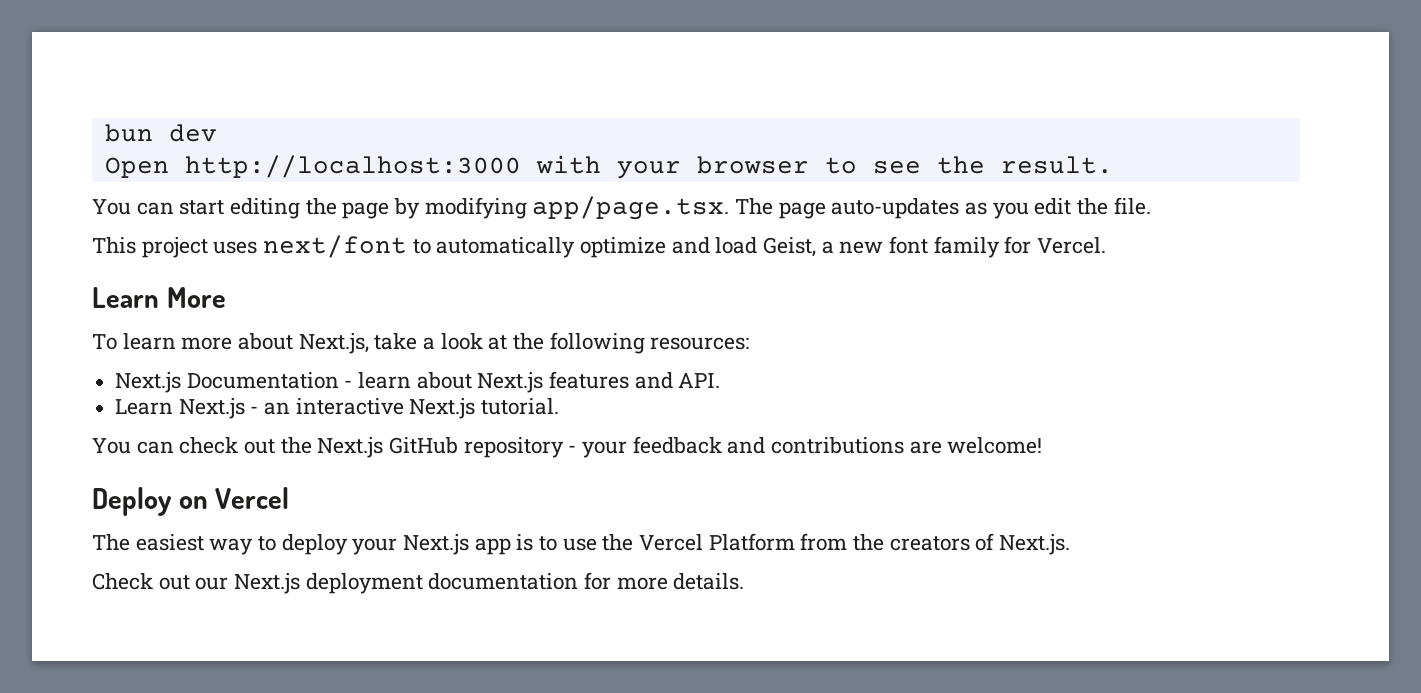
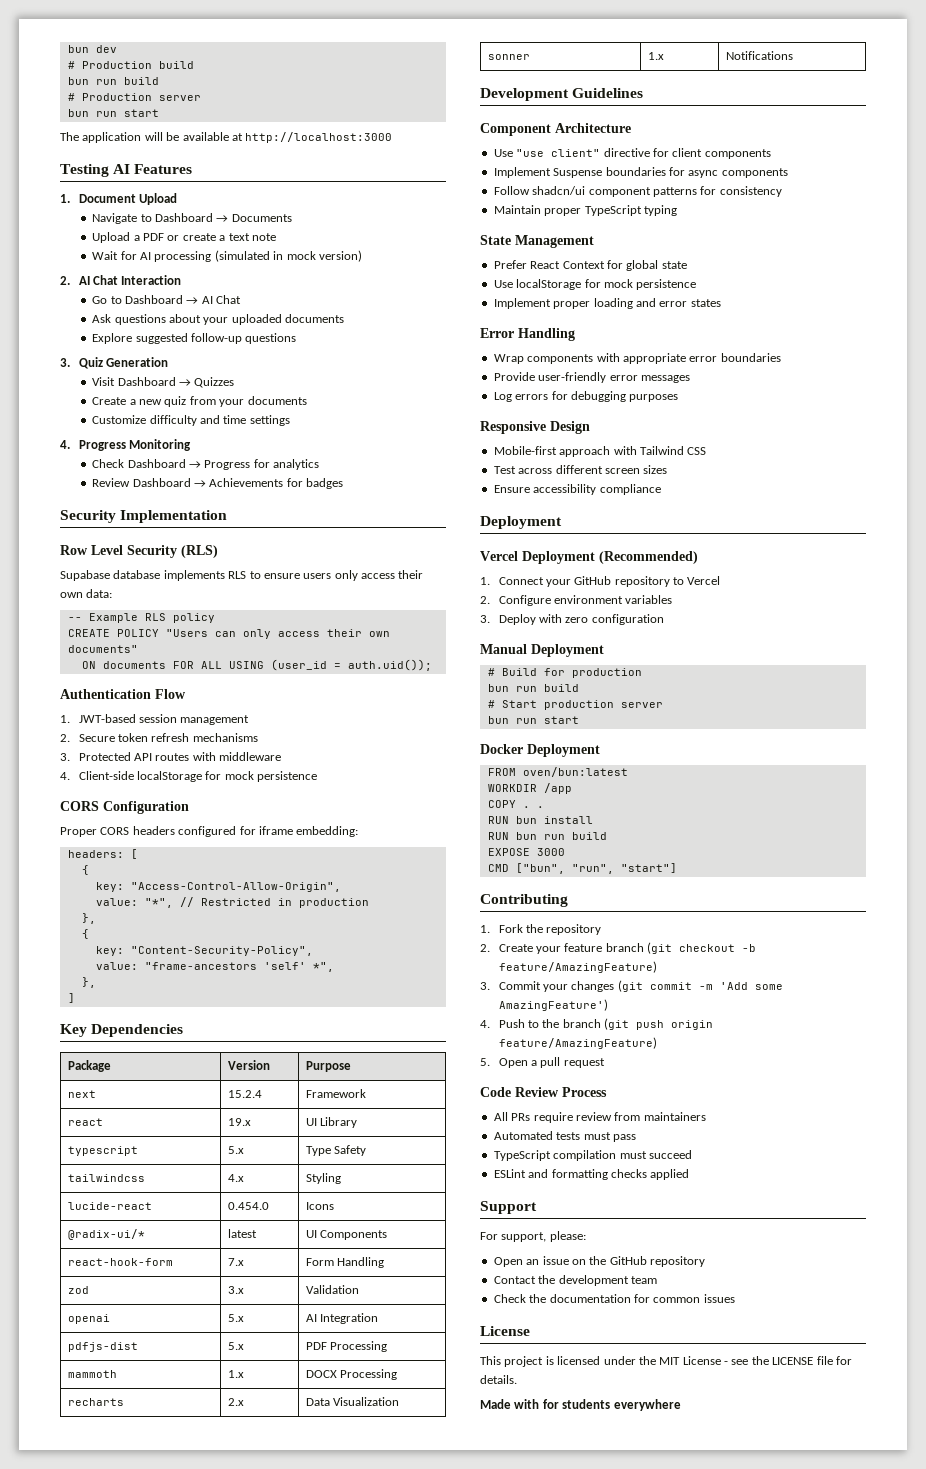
- Open http://localhost:3000 with your browser to see the result.
- You can start editing the page by modifying app/page.tsx. The page auto-updates as you edit the file.
- This project uses next/font to automatically optimize and load Geist, a new font family for Vercel.
- Learn More
- To learn more about Next.js, take a look at the following resources:
- Next.js Documentation - learn about Next.js features and API.
- Learn Next.js - an interactive Next.js tutorial.
- You can check out the Next.js GitHub repository - your feedback and contributions are welcome!
- Deploy on Vercel
- The easiest way to deploy your Next.js app is to use the Vercel Platform from the creators of Next.js.
- Check out our Next.js deployment documentation for more details.
+ # Production build
+ bun run build
+ # Production server
+ bun run start
+ The application will be available at http://localhost:3000
+ Testing AI Features
+ 1. Document Upload
+ Navigate to Dashboard → Documents
+ Upload a PDF or create a text note
+ Wait for AI processing (simulated in mock version)
+ 2. AI Chat Interaction
+ Go to Dashboard → AI Chat
+ Ask questions about your uploaded documents
+ Explore suggested follow-up questions
+ 3. Quiz Generation
+ Visit Dashboard → Quizzes
+ Create a new quiz from your documents
+ Customize difficulty and time settings
+ 4. Progress Monitoring
+ Check Dashboard → Progress for analytics
+ Review Dashboard → Achievements for badges
+ Security Implementation
+ Row Level Security (RLS)
+ Supabase database implements RLS to ensure users only access their own data:
+ -- Example RLS policy
+ CREATE POLICY "Users can only access their own documents"
+ ON documents FOR ALL USING (user_id = auth.uid());
+ Authentication Flow
+ 1. JWT-based session management
+ 2. Secure token refresh mechanisms
+ 3. Protected API routes with middleware
+ 4. Client-side localStorage for mock persistence
+ CORS Configuration
+ Proper CORS headers configured for iframe embedding:
+ headers: [
+ {
+ key: "Access-Control-Allow-Origin",
+ value: "*", // Restricted in production
+ },
+ {
+ key: "Content-Security-Policy",
+ value: "frame-ancestors 'self' *",
+ },
+ ]
+ Key Dependencies
+ Package | Version | Purpose
+ next | 15.2.4 | Framework
+ react | 19.x | UI Library
+ typescript | 5.x | Type Safety
+ tailwindcss | 4.x | Styling
+ lucide-react | 0.454.0 | Icons
+ @radix-ui/* | latest | UI Components
+ react-hook-form | 7.x | Form Handling
+ zod | 3.x | Validation
+ openai | 5.x | AI Integration
+ pdfjs-dist | 5.x | PDF Processing
+ mammoth | 1.x | DOCX Processing
+ recharts | 2.x | Data Visualization
+ sonner | 1.x | Notifications
+ Development Guidelines
+ Component Architecture
+ Use "use client" directive for client components
+ Implement Suspense boundaries for async components
+ Follow shadcn/ui component patterns for consistency
+ Maintain proper TypeScript typing
+ State Management
+ Prefer React Context for global state
+ Use localStorage for mock persistence
+ Implement proper loading and error states
+ Error Handling
+ Wrap components with appropriate error boundaries
+ Provide user-friendly error messages
+ Log errors for debugging purposes
+ Responsive Design
+ Mobile-first approach with Tailwind CSS
+ Test across different screen sizes
+ Ensure accessibility compliance
+ Deployment
+ Vercel Deployment (Recommended)
+ 1. Connect your GitHub repository to Vercel
+ 2. Configure environment variables
+ 3. Deploy with zero configuration
+ Manual Deployment
+ # Build for production
+ bun run build
+ # Start production server
+ bun run start
+ Docker Deployment
+ FROM oven/bun:latest
+ WORKDIR /app
+ COPY . .
+ RUN bun install
+ RUN bun run build
+ EXPOSE 3000
+ CMD ["bun", "run", "start"]
+ Contributing
+ 1. Fork the repository
+ 2. Create your feature branch (git checkout -b feature/AmazingFeature)
+ 3. Commit your changes (git commit -m 'Add some AmazingFeature')
+ 4. Push to the branch (git push origin feature/AmazingFeature)
+ 5. Open a pull request
+ Code Review Process
+ All PRs require review from maintainers
+ Automated tests must pass
+ TypeScript compilation must succeed
+ ESLint and formatting checks applied
+ Support
+ For support, please:
+ Open an issue on the GitHub repository
+ Contact the development team
+ Check the documentation for common issues
+ License
+ This project is licensed under the MIT License - see the LICENSE file for details.
+ Made with for students everywhere

